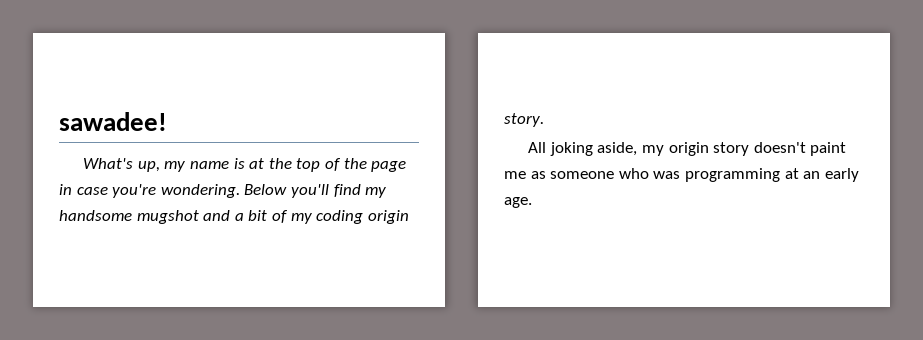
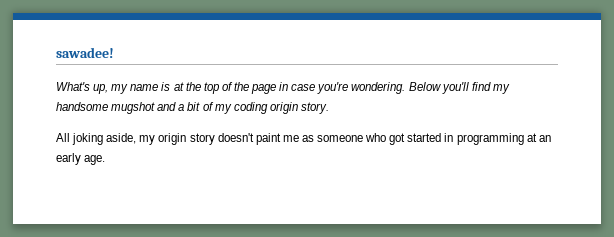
- All joking aside, my origin story doesn't paint me as someone who was programming at an early age.
+ All joking aside, my origin story doesn't paint me as someone who got started in programming at an early age.

